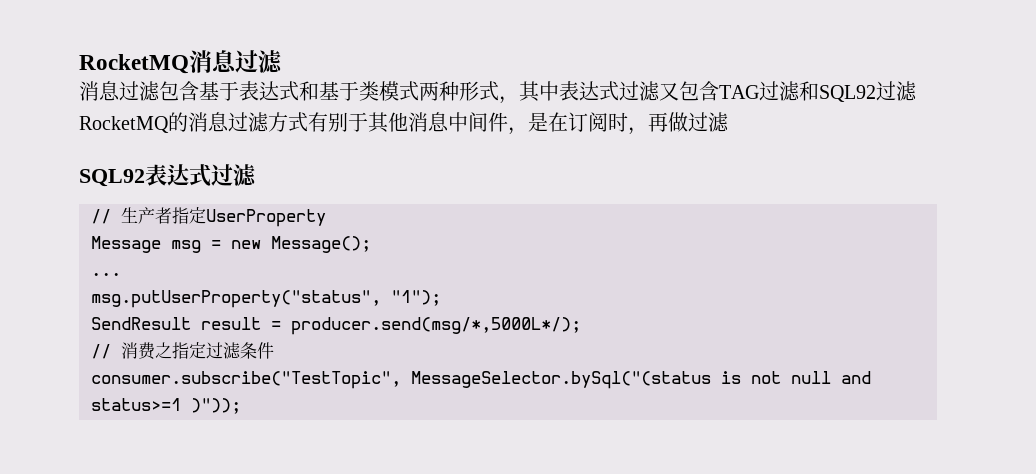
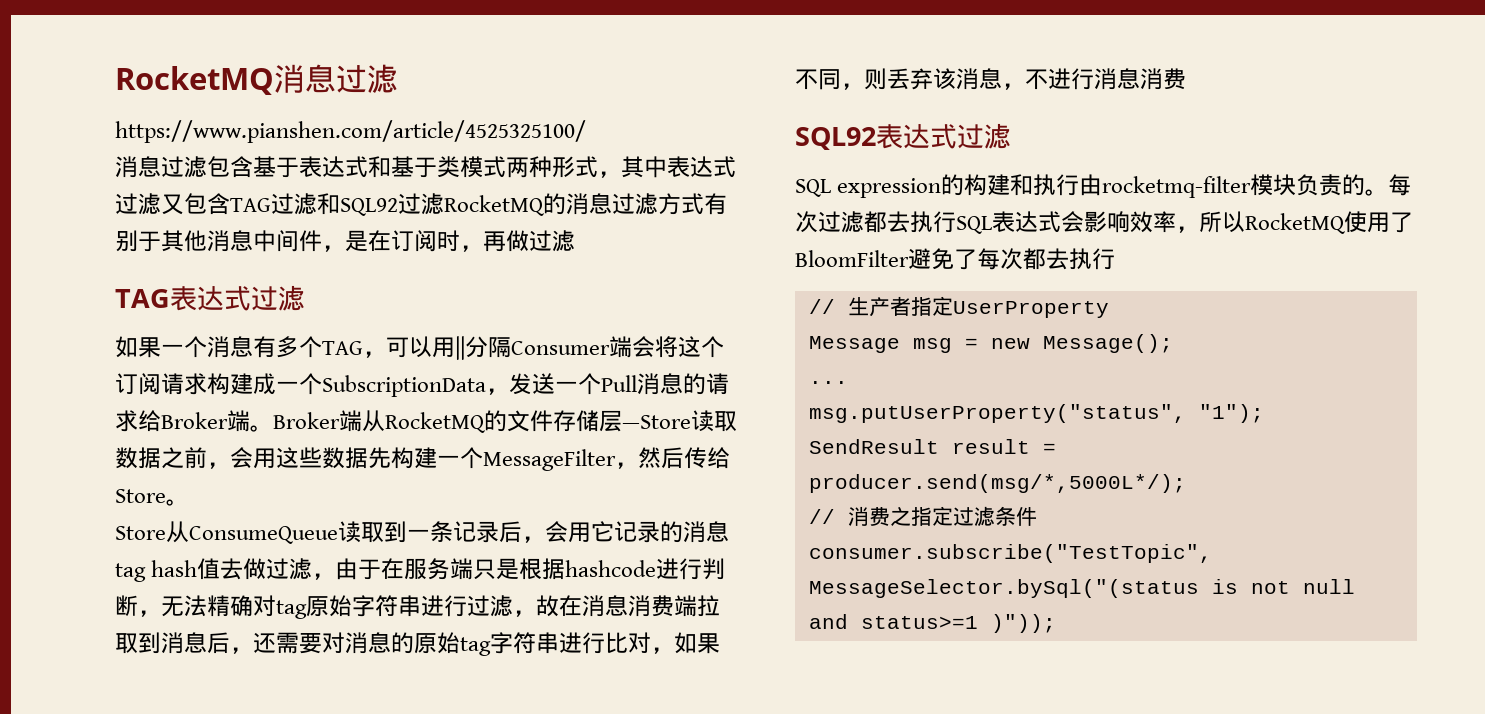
+ https://www.pianshen.com/article/4525325100/
+ TAG表达式过滤
+ 如果一个消息有多个TAG，可以用||分隔Consumer端会将这个订阅请求构建成一个SubscriptionData，发送一个Pull消息的请求给Broker端。Broker端从RocketMQ的文件存储层—Store读取数据之前，会用这些数据先构建一个MessageFilter，然后传给Store。
+ Store从ConsumeQueue读取到一条记录后，会用它记录的消息tag hash值去做过滤，由于在服务端只是根据hashcode进行判断，无法精确对tag原始字符串进行过滤，故在消息消费端拉取到消息后，还需要对消息的原始tag字符串进行比对，如果不同，则丢弃该消息，不进行消息消费
  SQL92表达式过滤
+ SQL expression的构建和执行由rocketmq-filter模块负责的。每次过滤都去执行SQL表达式会影响效率，所以RocketMQ使用了BloomFilter避免了每次都去执行

